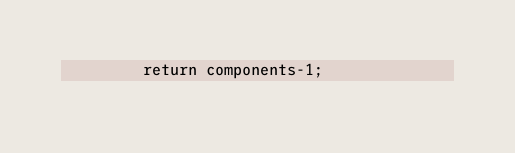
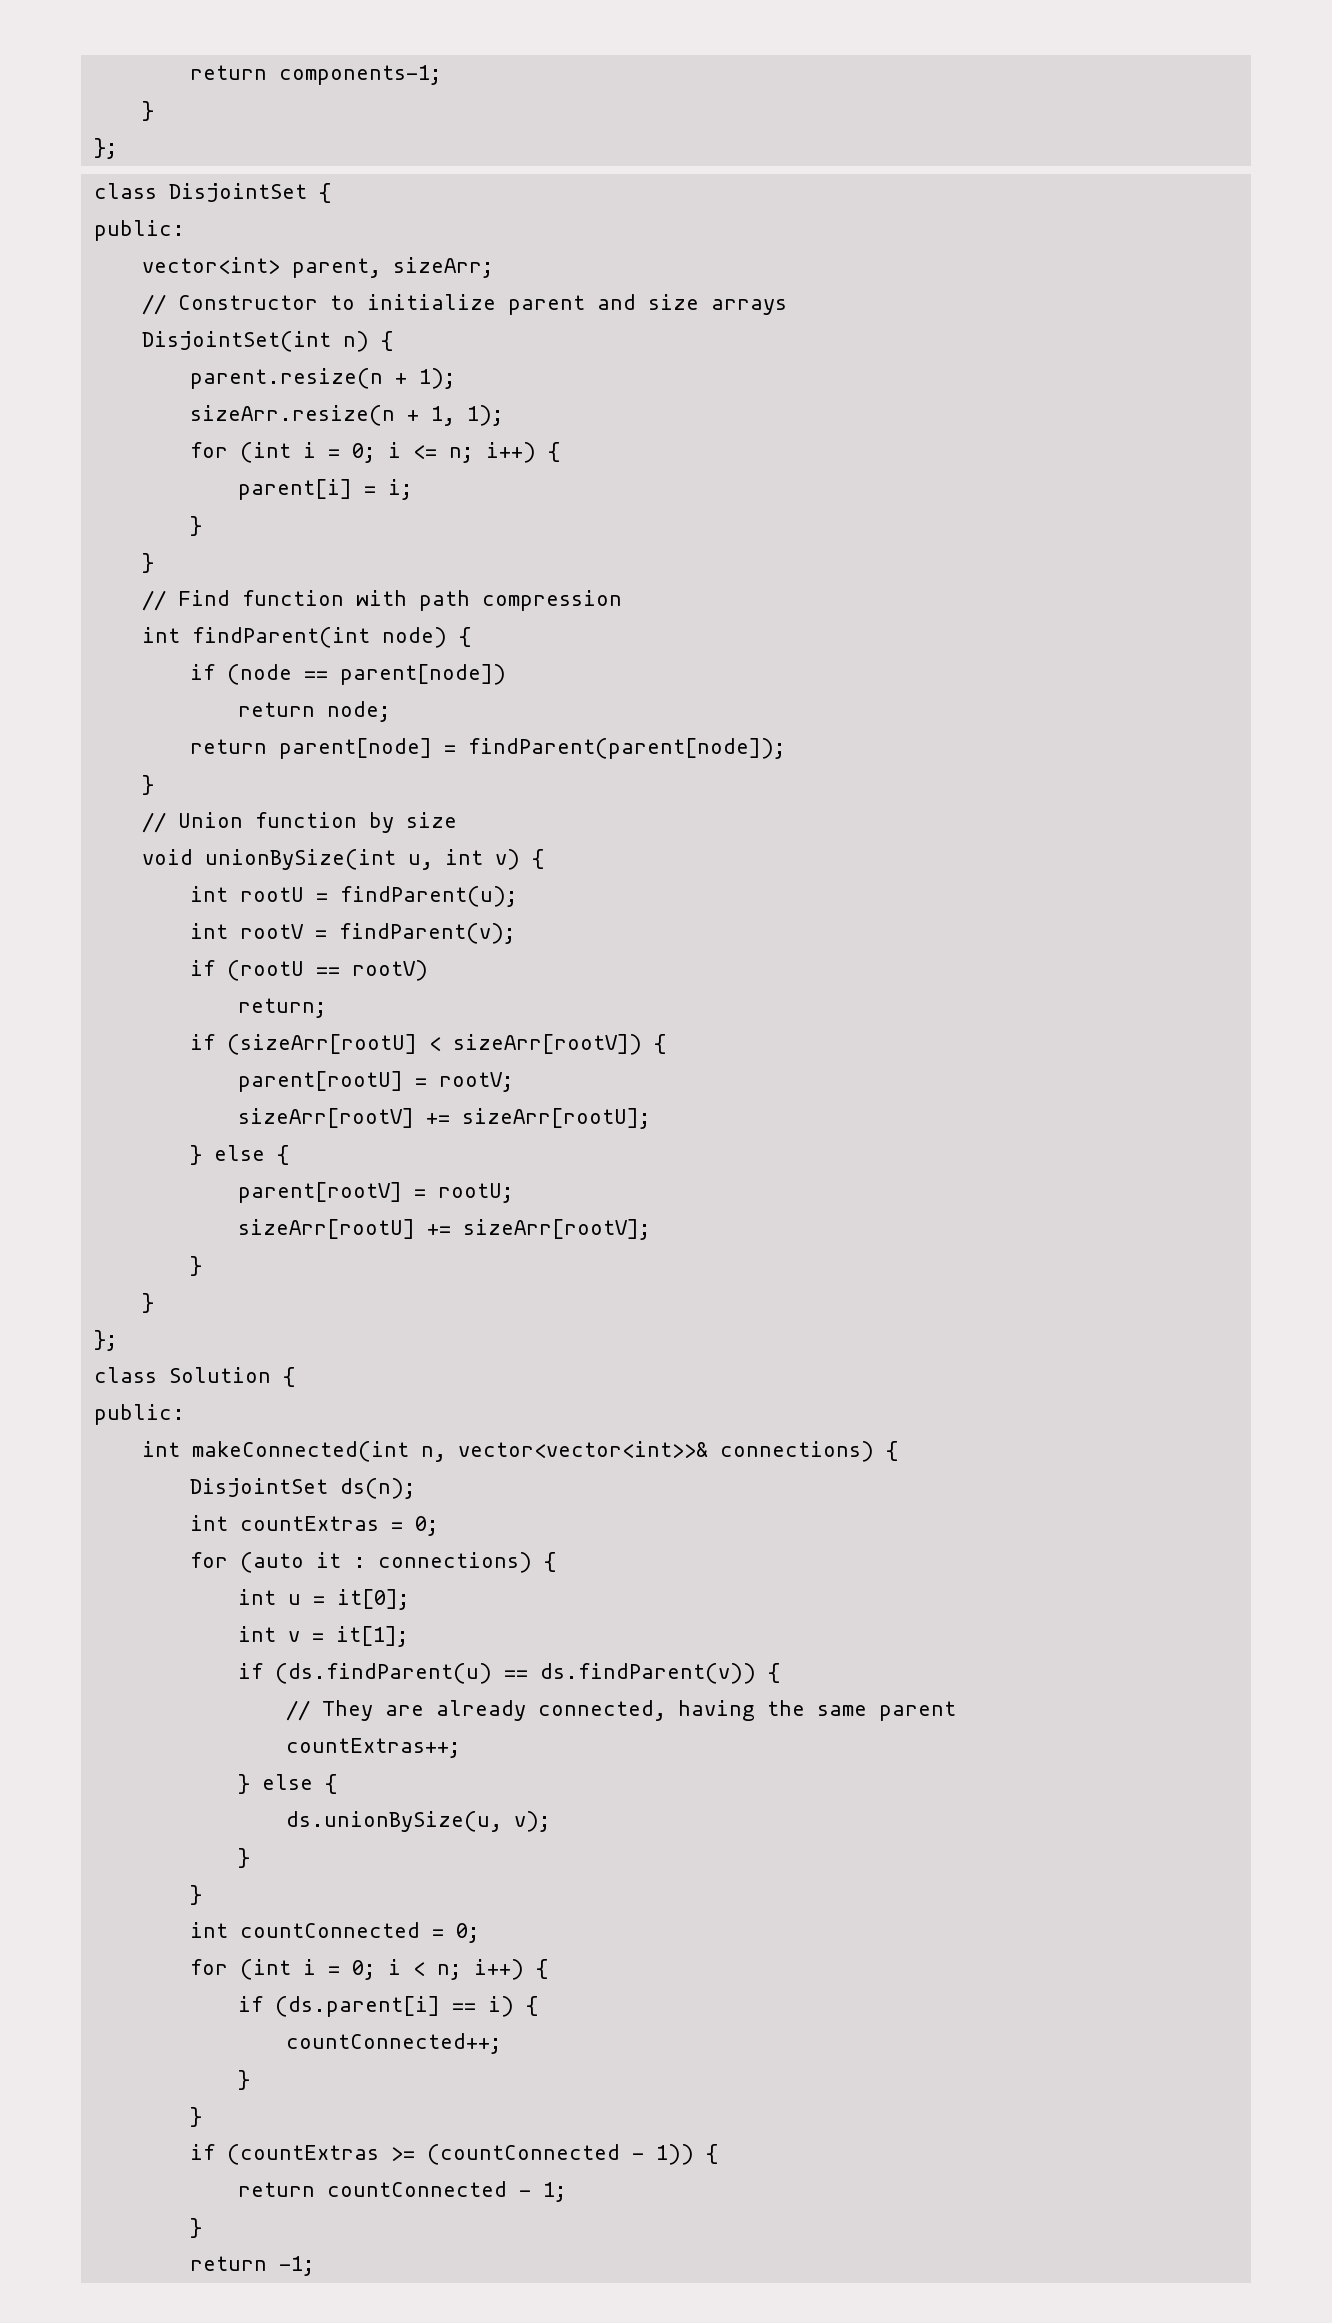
  return components-1;
+ }
+ };
+ class DisjointSet {
+ public:
+ vector<int> parent, sizeArr;
+ // Constructor to initialize parent and size arrays
+ DisjointSet(int n) {
+ parent.resize(n + 1);
+ sizeArr.resize(n + 1, 1);
+ for (int i = 0; i <= n; i++) {
+ parent[i] = i;
+ }
+ }
+ // Find function with path compression
+ int findParent(int node) {
+ if (node == parent[node])
+ return node;
+ return parent[node] = findParent(parent[node]);
+ }
+ // Union function by size
+ void unionBySize(int u, int v) {
+ int rootU = findParent(u);
+ int rootV = findParent(v);
+ if (rootU == rootV)
+ return;
+ if (sizeArr[rootU] < sizeArr[rootV]) {
+ parent[rootU] = rootV;
+ sizeArr[rootV] += sizeArr[rootU];
+ } else {
+ parent[rootV] = rootU;
+ sizeArr[rootU] += sizeArr[rootV];
+ }
+ }
+ };
+ class Solution {
+ public:
+ int makeConnected(int n, vector<vector<int>>& connections) {
+ DisjointSet ds(n);
+ int countExtras = 0;
+ for (auto it : connections) {
+ int u = it[0];
+ int v = it[1];
+ if (ds.findParent(u) == ds.findParent(v)) {
+ // They are already connected, having the same parent
+ countExtras++;
+ } else {
+ ds.unionBySize(u, v);
+ }
+ }
+ int countConnected = 0;
+ for (int i = 0; i < n; i++) {
+ if (ds.parent[i] == i) {
+ countConnected++;
+ }
+ }
+ if (countExtras >= (countConnected - 1)) {
+ return countConnected - 1;
+ }
+ return -1;

